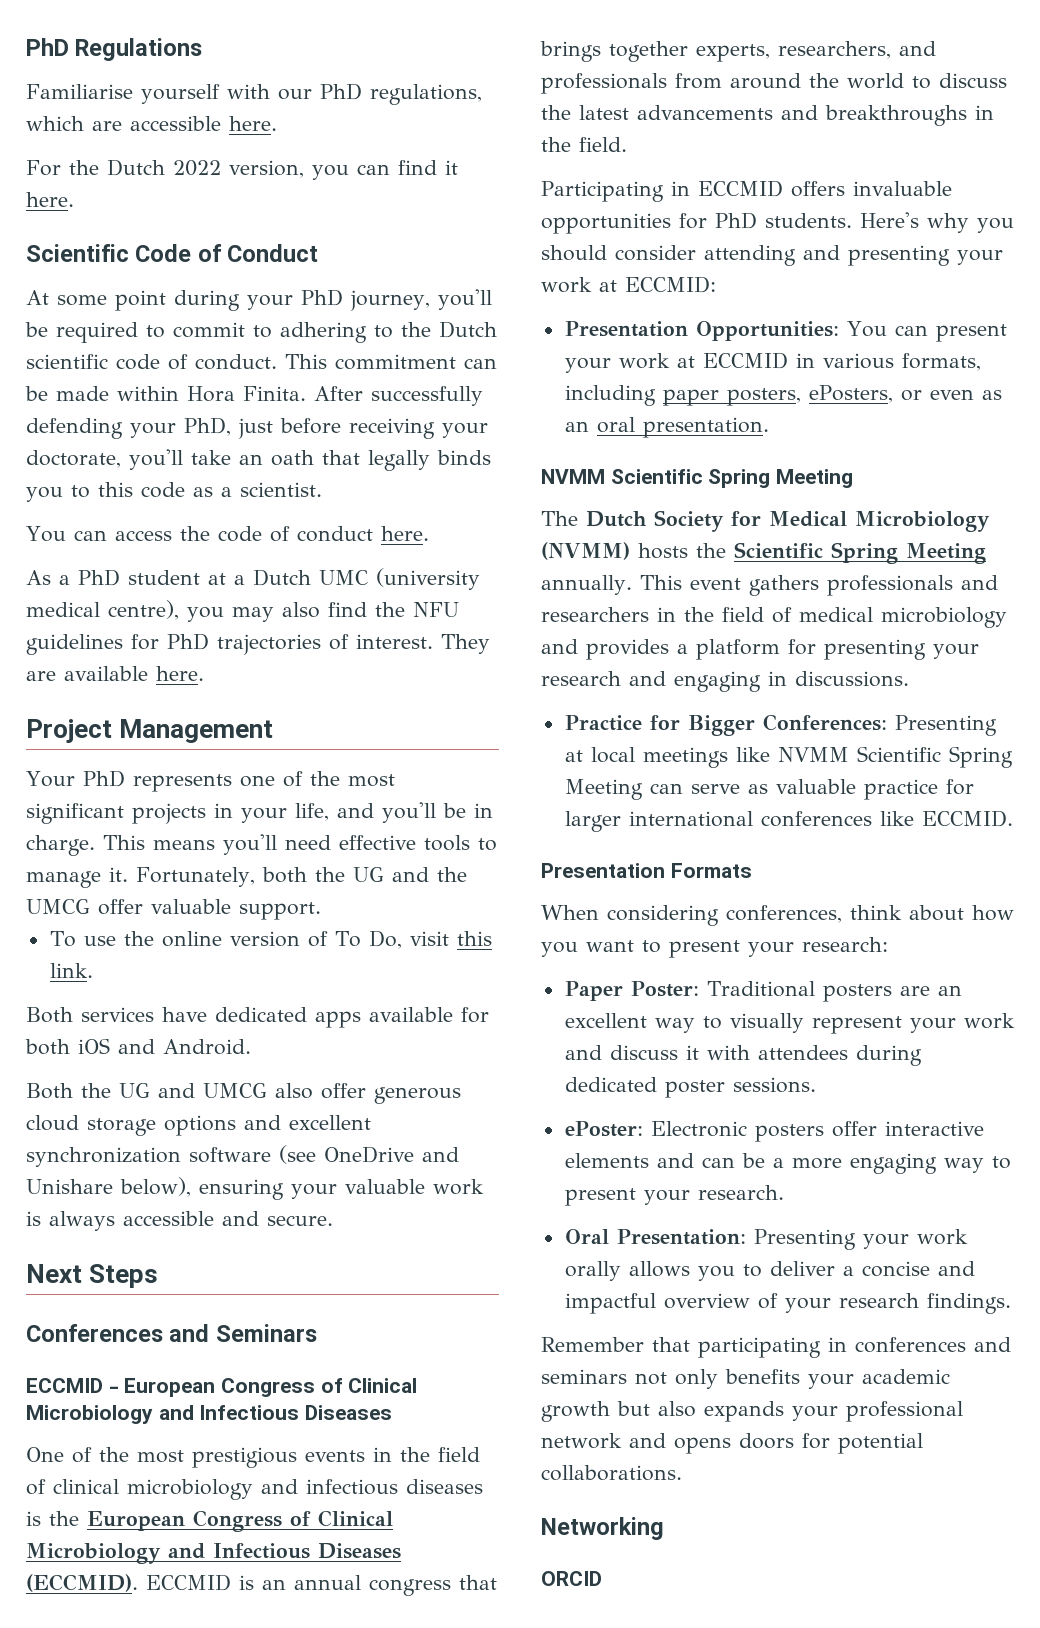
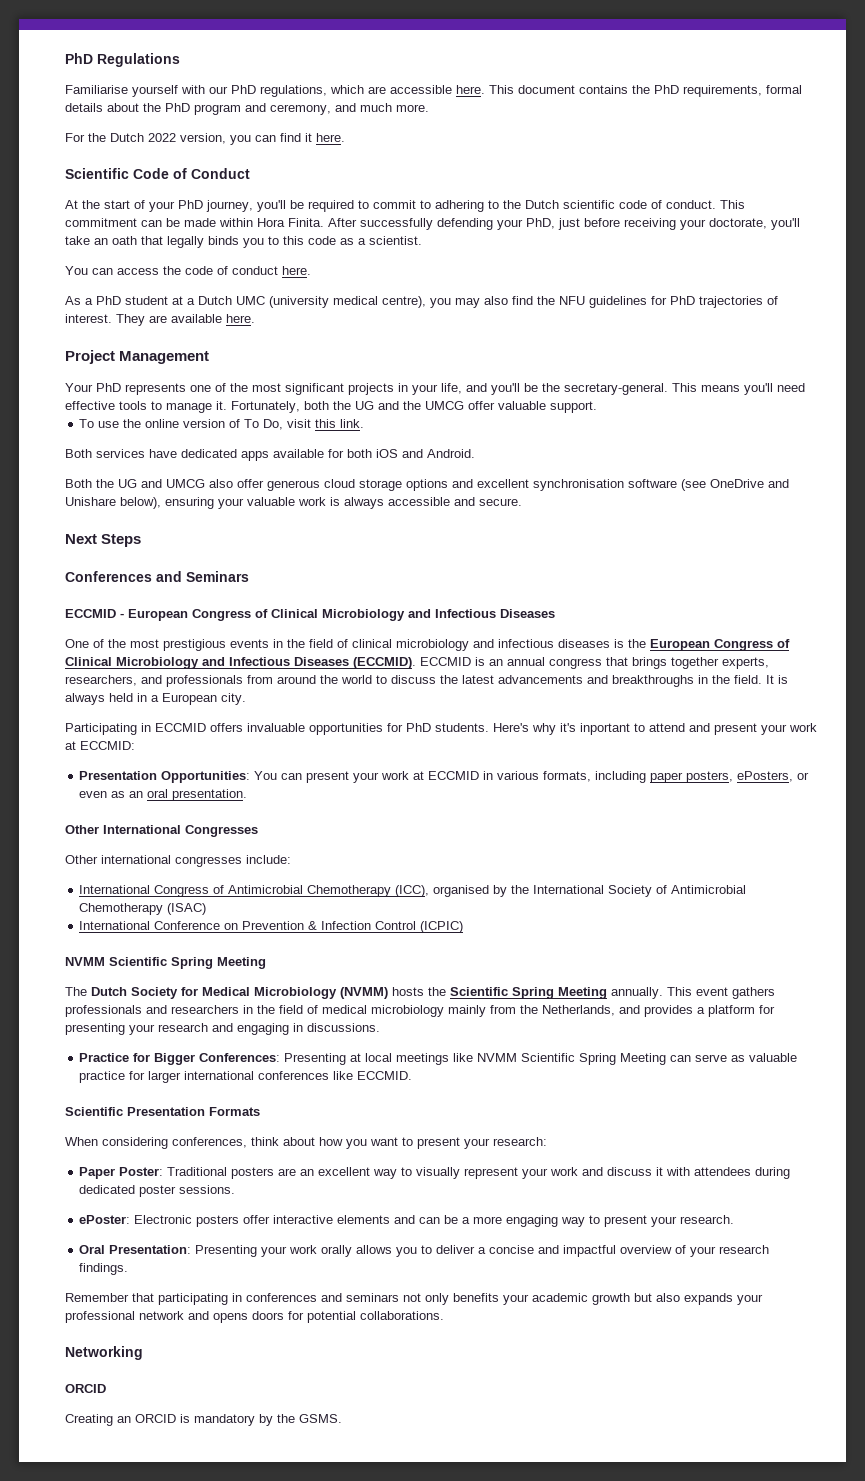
+ This document contains the PhD requirements, formal details about the PhD program and ceremony, and much more.
- At some point during your PhD journey, you'll be required to commit to adhering to the Dutch scientific code of conduct.
+ At the start of your PhD journey, you'll be required to commit to adhering to the Dutch scientific code of conduct.
- Your PhD represents one of the most significant projects in your life, and you'll be in charge.
+ Your PhD represents one of the most significant projects in your life, and you'll be the secretary-general.
- Both the UG and UMCG also offer generous cloud storage options and excellent synchronization software (see OneDrive and Unishare below), ensuring your valuable work is always accessible and secure.
+ Both the UG and UMCG also offer generous cloud storage options and excellent synchronisation software (see OneDrive and Unishare below), ensuring your valuable work is always accessible and secure.
+ It is always held in a European city.
- Here's why you should consider attending and presenting your work at ECCMID:
+ Here's why it's inportant to attend and present your work at ECCMID:
+ Other International Congresses
+ Other international congresses include:
+ International Congress of Antimicrobial Chemotherapy (ICC), organised by the International Society of Antimicrobial Chemotherapy (ISAC)
+ International Conference on Prevention & Infection Control (ICPIC)
- This event gathers professionals and researchers in the field of medical microbiology and provides a platform for presenting your research and engaging in discussions.
+ This event gathers professionals and researchers in the field of medical microbiology mainly from the Netherlands, and provides a platform for presenting your research and engaging in discussions.
- Presentation Formats
+ Scientific Presentation Formats
+ Creating an ORCID is mandatory by the GSMS.

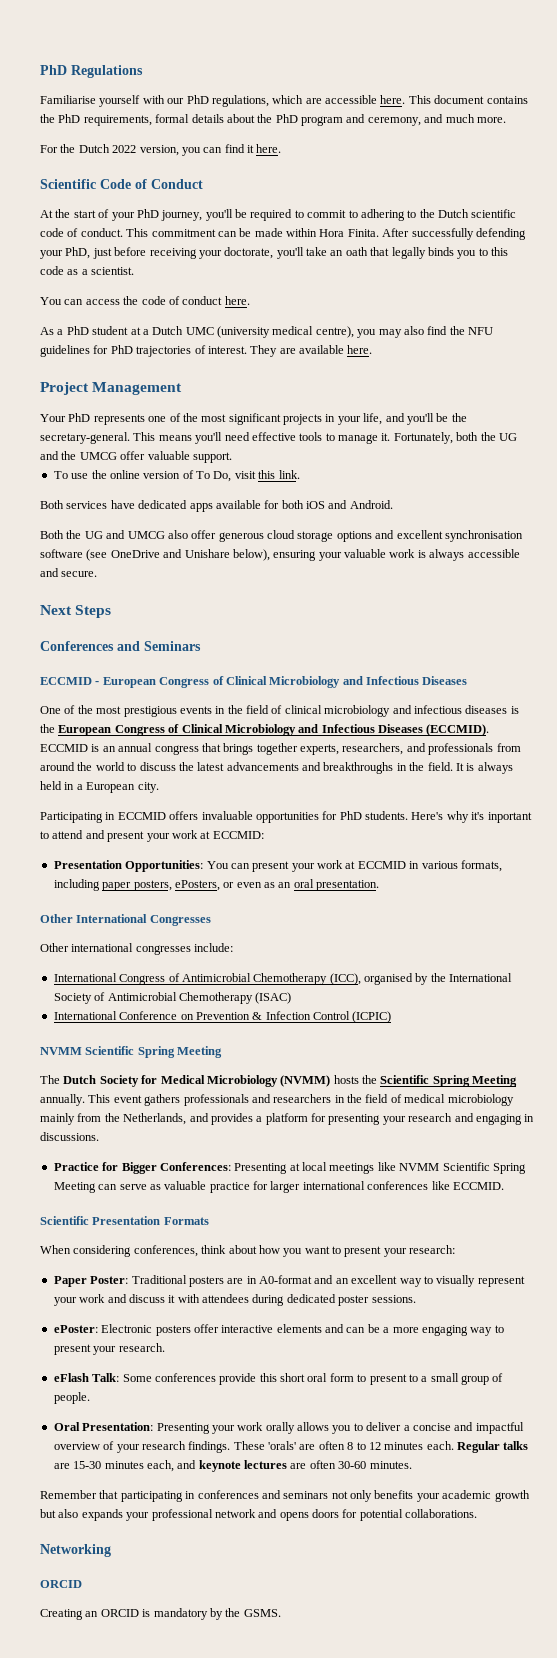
- Paper Poster: Traditional posters are an excellent way to visually represent your work and discuss it with attendees during dedicated poster sessions.
+ Paper Poster: Traditional posters are in A0-format and an excellent way to visually represent your work and discuss it with attendees during dedicated poster sessions.
+ eFlash Talk: Some conferences provide this short oral form to present to a small group of people.
+ These 'orals' are often 8 to 12 minutes each. Regular talks are 15-30 minutes each, and keynote lectures are often 30-60 minutes.

